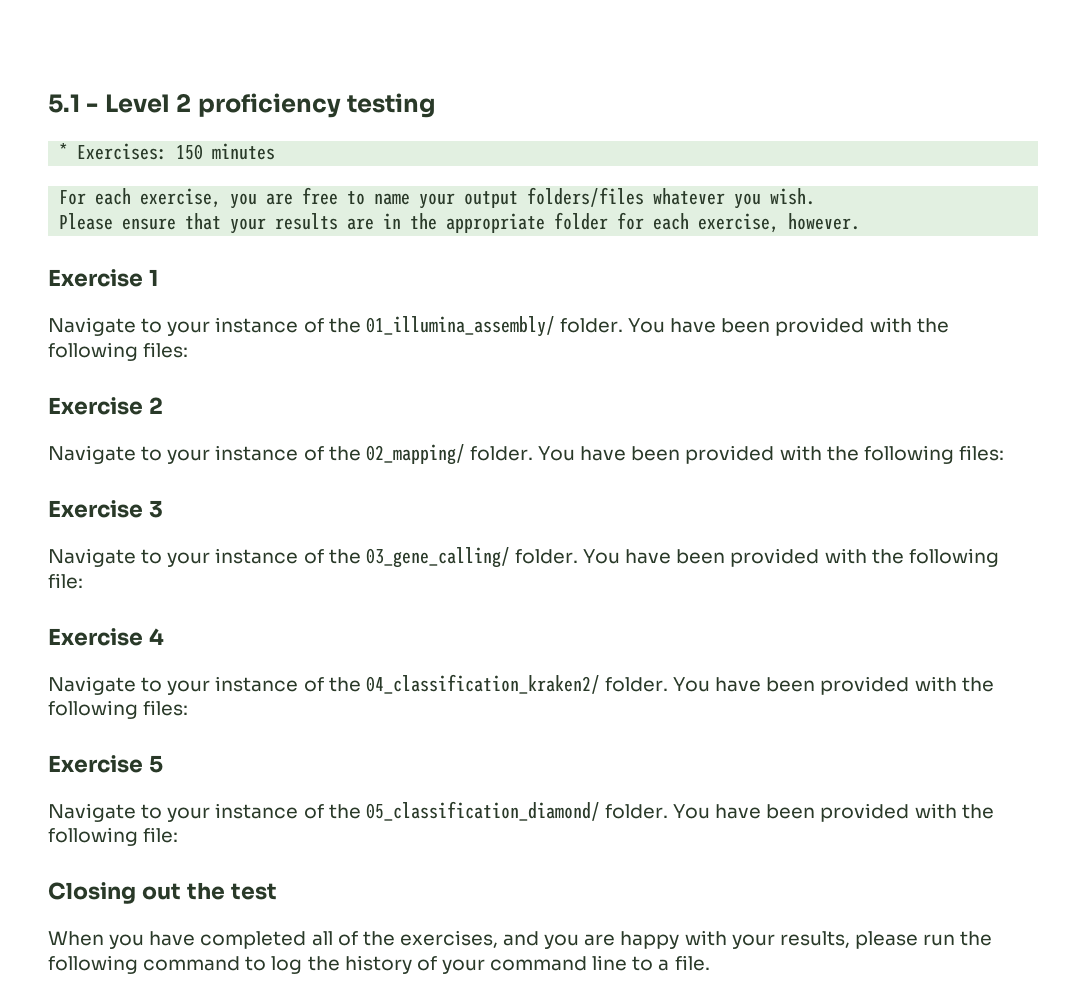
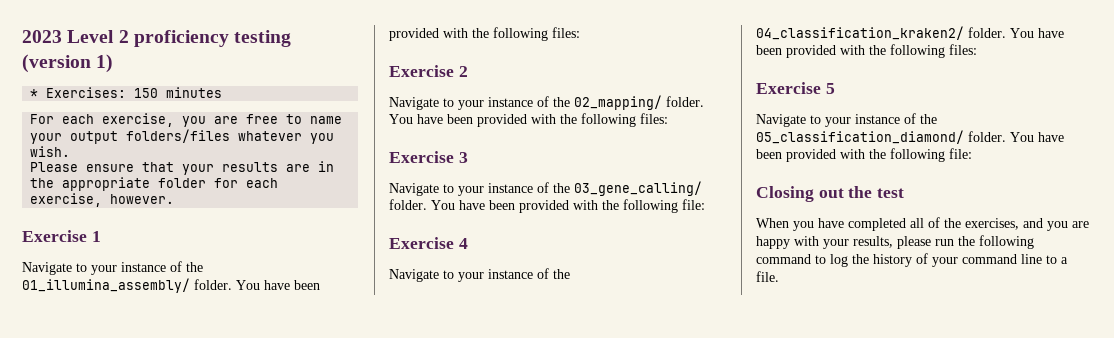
- 5.1 - Level 2 proficiency testing
+ 2023 Level 2 proficiency testing (version 1)

